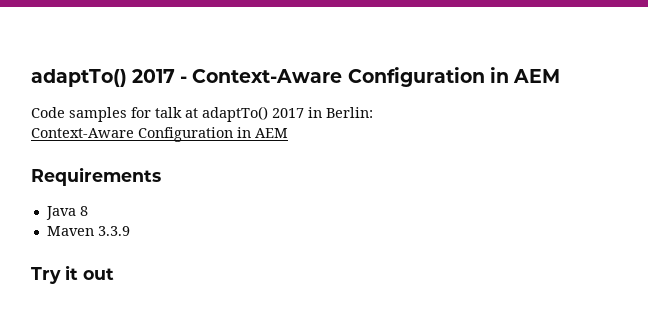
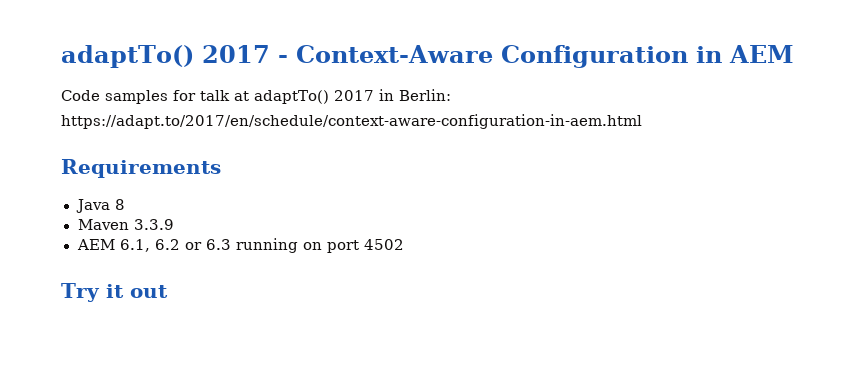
  Code samples for talk at adaptTo() 2017 in Berlin:
- Context-Aware Configuration in AEM
+ https://adapt.to/2017/en/schedule/context-aware-configuration-in-aem.html
+ AEM 6.1, 6.2 or 6.3 running on port 4502

